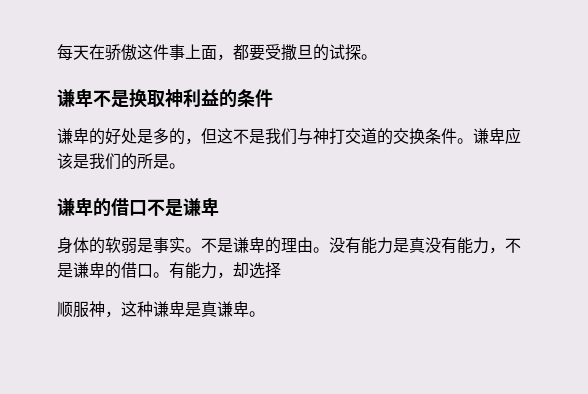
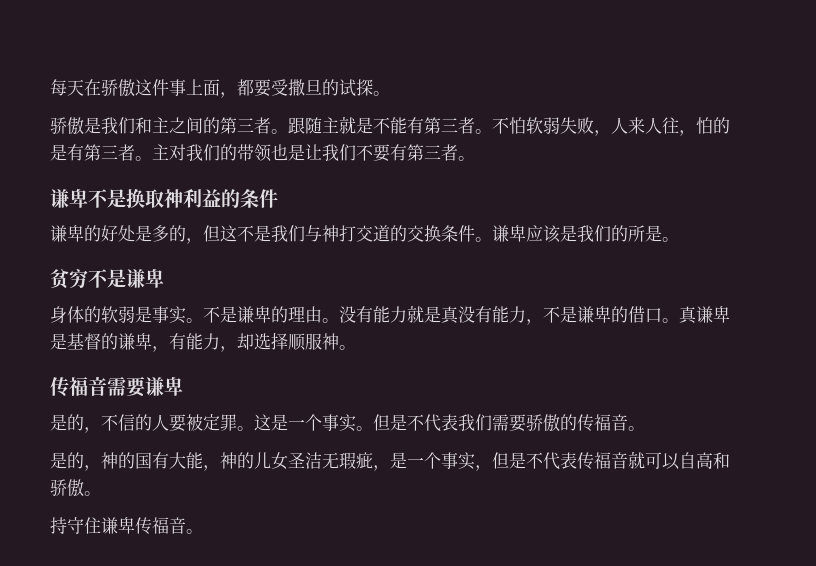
+ 骄傲是我们和主之间的第三者。跟随主就是不能有第三者。不怕软弱失败，人来人往，怕的是有第三者。主对我们的带领也是让我们不要有第三者。
- 谦卑的借口不是谦卑
+ 贫穷不是谦卑
- 没有能力是真没有能力，不是谦卑的借口。
+ 没有能力就是真没有能力，不是谦卑的借口。
- 有能力，却选择
- 顺服神，这种谦卑是真谦卑。
+ 真谦卑是基督的谦卑，有能力，却选择顺服神。
+ 传福音需要谦卑
+ 是的，不信的人要被定罪。这是一个事实。但是不代表我们需要骄傲的传福音。
+ 是的，神的国有大能，神的儿女圣洁无瑕疵，是一个事实，但是不代表传福音就可以自高和骄傲。
+ 持守住谦卑传福音。

